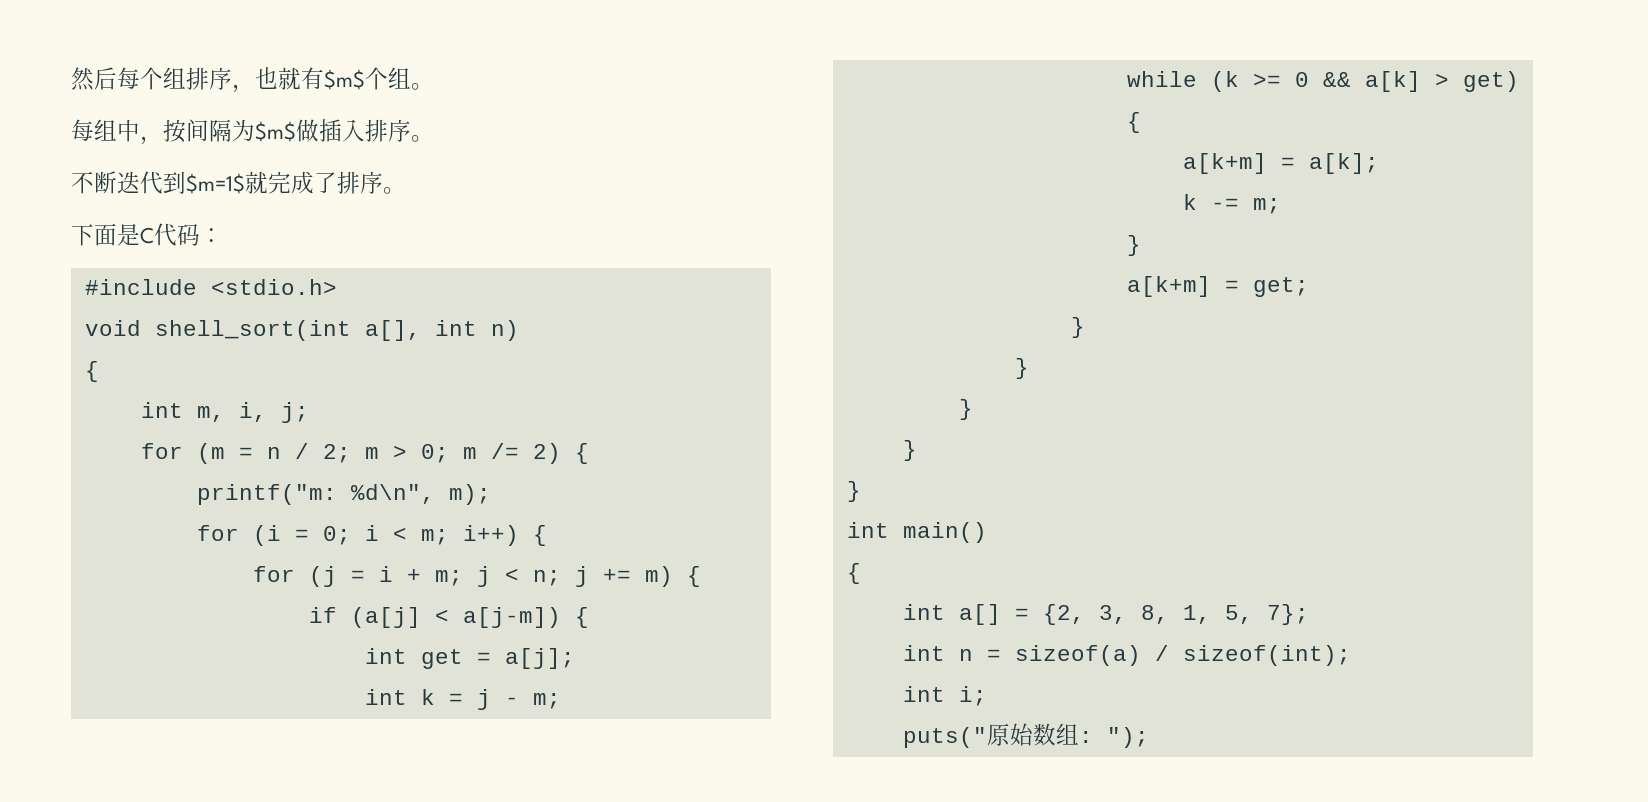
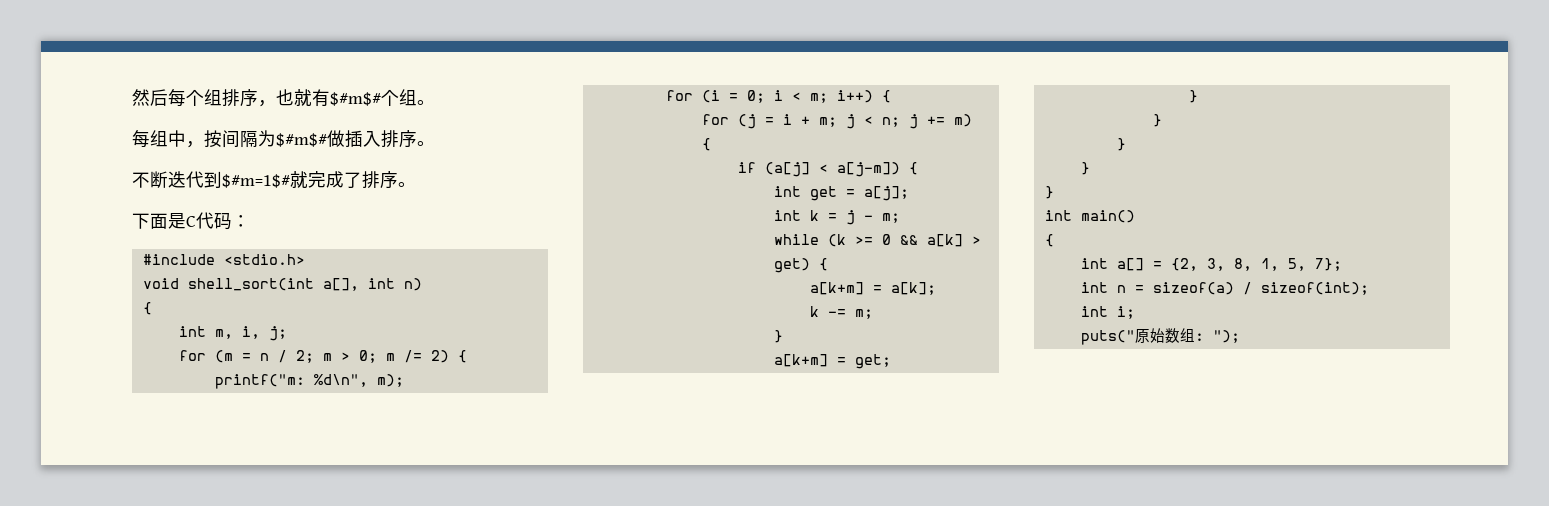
- 然后每个组排序，也就有$m$个组。
+ 然后每个组排序，也就有$#m$#个组。
- 每组中，按间隔为$m$做插入排序。
+ 每组中，按间隔为$#m$#做插入排序。
- 不断迭代到$m=1$就完成了排序。
+ 不断迭代到$#m=1$#就完成了排序。

